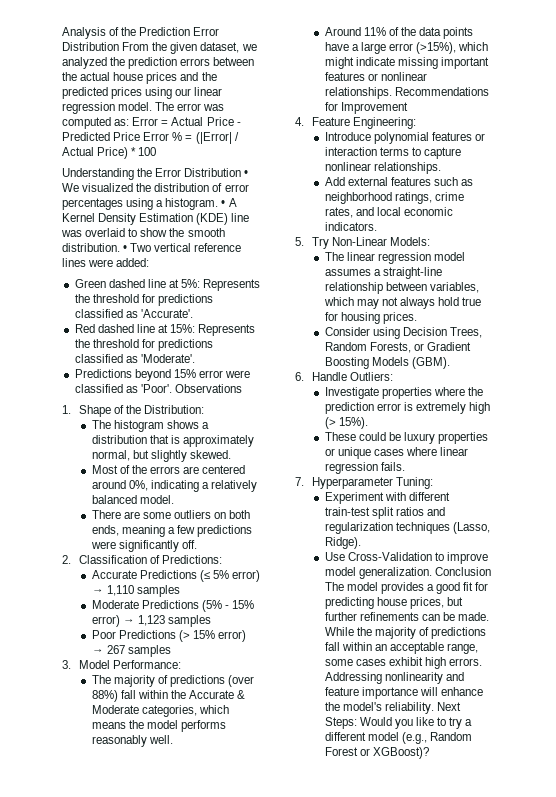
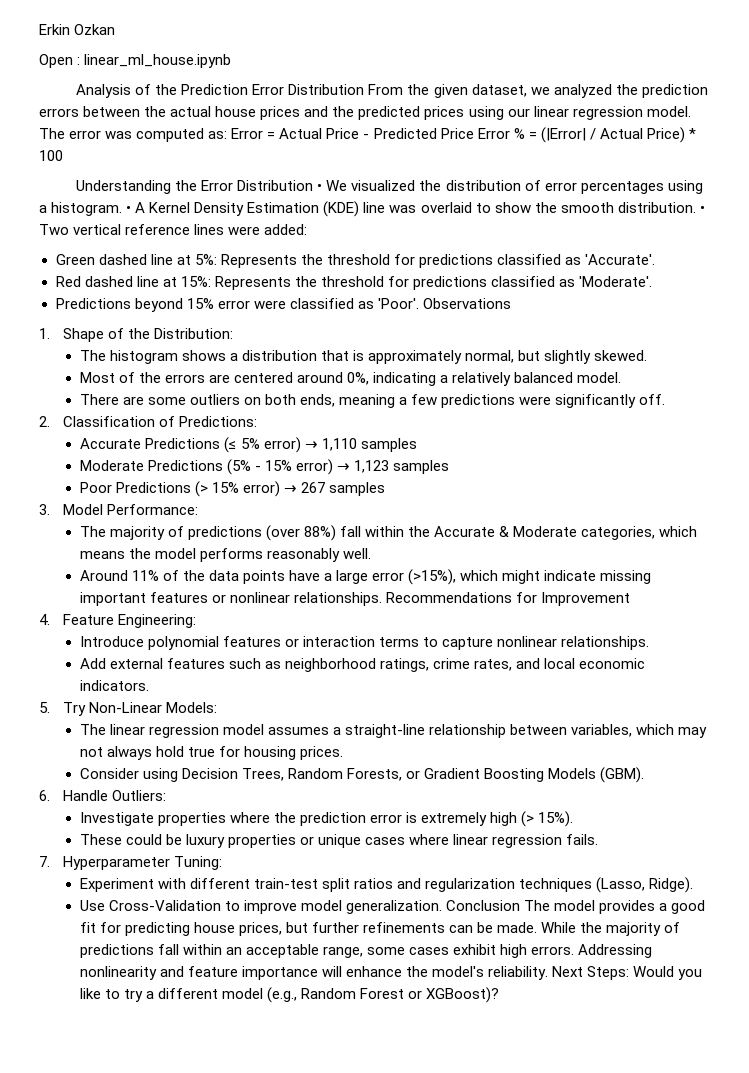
+ Erkin Ozkan
+ Open : linear_ml_house.ipynb

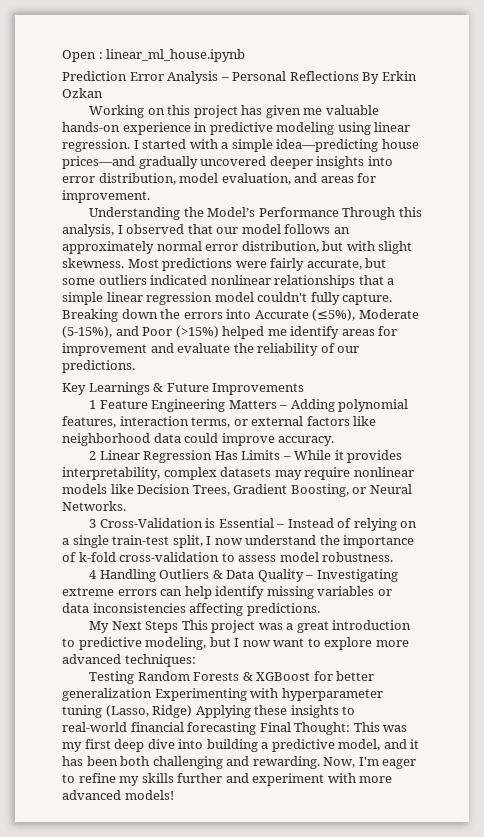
- Erkin Ozkan
- Analysis of the Prediction Error Distribution From the given dataset, we analyzed the prediction errors between the actual house prices and the predicted prices using our linear regression model. The error was computed as: Error = Actual Price - Predicted Price Error % = (|Error| / Actual Price) * 100
- Understanding the Error Distribution • We visualized the distribution of error percentages using a histogram. • A Kernel Density Estimation (KDE) line was overlaid to show the smooth distribution. • Two vertical reference lines were added:
- Green dashed line at 5%: Represents the threshold for predictions classified as 'Accurate'.
- Red dashed line at 15%: Represents the threshold for predictions classified as 'Moderate'.
- Predictions beyond 15% error were classified as 'Poor'. Observations
- 1. Shape of the Distribution:
- The histogram shows a distribution that is approximately normal, but slightly skewed.
- Most of the errors are centered around 0%, indicating a relatively balanced model.
- There are some outliers on both ends, meaning a few predictions were significantly off.
- 2. Classification of Predictions:
- Accurate Predictions (≤ 5% error) → 1,110 samples
- Moderate Predictions (5% - 15% error) → 1,123 samples
- Poor Predictions (> 15% error) → 267 samples
- 3. Model Performance:
- The majority of predictions (over 88%) fall within the Accurate & Moderate categories, which means the model performs reasonably well.
- Around 11% of the data points have a large error (>15%), which might indicate missing important features or nonlinear relationships. Recommendations for Improvement
- 4. Feature Engineering:
- Introduce polynomial features or interaction terms to capture nonlinear relationships.
- Add external features such as neighborhood ratings, crime rates, and local economic indicators.
- 5. Try Non-Linear Models:
- The linear regression model assumes a straight-line relationship between variables, which may not always hold true for housing prices.
- Consider using Decision Trees, Random Forests, or Gradient Boosting Models (GBM).
- 6. Handle Outliers:
- Investigate properties where the prediction error is extremely high (> 15%).
- These could be luxury properties or unique cases where linear regression fails.
- 7. Hyperparameter Tuning:
- Experiment with different train-test split ratios and regularization techniques (Lasso, Ridge).
- Use Cross-Validation to improve model generalization. Conclusion The model provides a good fit for predicting house prices, but further refinements can be made. While the majority of predictions fall within an acceptable range, some cases exhibit high errors. Addressing nonlinearity and feature importance will enhance the model's reliability. Next Steps: Would you like to try a different model (e.g., Random Forest or XGBoost)?
+ Prediction Error Analysis – Personal Reflections By Erkin Ozkan
+ Working on this project has given me valuable hands-on experience in predictive modeling using linear regression. I started with a simple idea—predicting house prices—and gradually uncovered deeper insights into error distribution, model evaluation, and areas for improvement.
+ Understanding the Model’s Performance Through this analysis, I observed that our model follows an approximately normal error distribution, but with slight skewness. Most predictions were fairly accurate, but some outliers indicated nonlinear relationships that a simple linear regression model couldn't fully capture. Breaking down the errors into Accurate (≤5%), Moderate (5-15%), and Poor (>15%) helped me identify areas for improvement and evaluate the reliability of our predictions.
+ Key Learnings & Future Improvements
+ 1 Feature Engineering Matters – Adding polynomial features, interaction terms, or external factors like neighborhood data could improve accuracy.
+ 2 Linear Regression Has Limits – While it provides interpretability, complex datasets may require nonlinear models like Decision Trees, Gradient Boosting, or Neural Networks.
+ 3 Cross-Validation is Essential – Instead of relying on a single train-test split, I now understand the importance of k-fold cross-validation to assess model robustness.
+ 4 Handling Outliers & Data Quality – Investigating extreme errors can help identify missing variables or data inconsistencies affecting predictions.
+ My Next Steps This project was a great introduction to predictive modeling, but I now want to explore more advanced techniques:
+ Testing Random Forests & XGBoost for better generalization Experimenting with hyperparameter tuning (Lasso, Ridge) Applying these insights to real-world financial forecasting Final Thought: This was my first deep dive into building a predictive model, and it has been both challenging and rewarding. Now, I'm eager to refine my skills further and experiment with more advanced models!

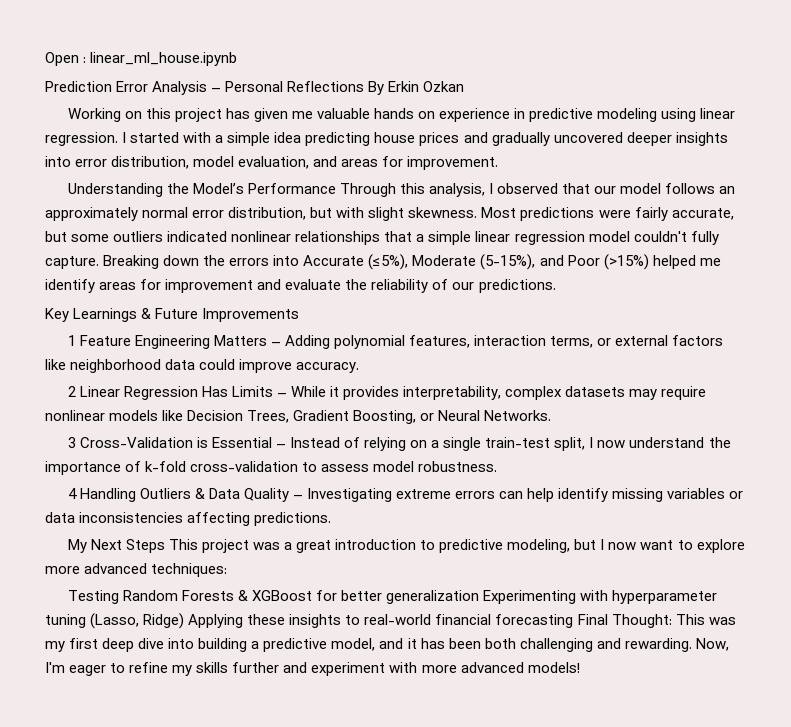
- Working on this project has given me valuable hands-on experience in predictive modeling using linear regression.
+ Working on this project has given me valuable hands on experience in predictive modeling using linear regression.
- I started with a simple idea—predicting house prices—and gradually uncovered deeper insights into error distribution, model evaluation, and areas for improvement.
+ I started with a simple idea predicting house prices and gradually uncovered deeper insights into error distribution, model evaluation, and areas for improvement.

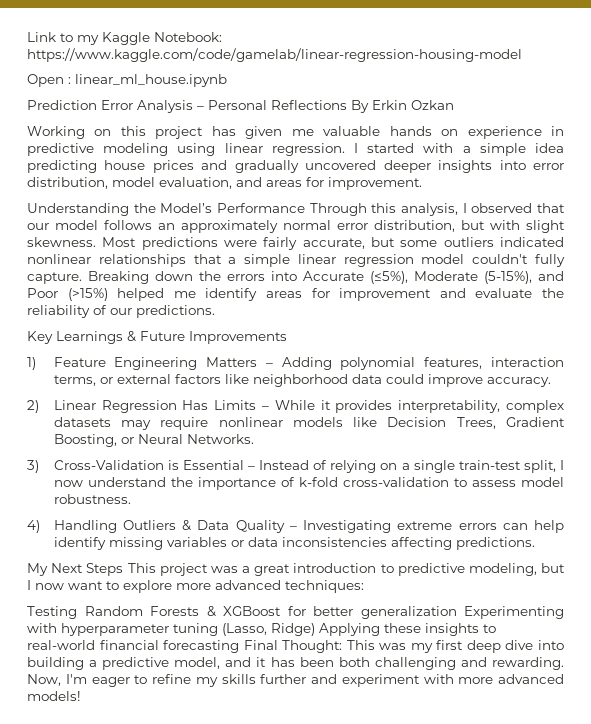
+ Link to my Kaggle Notebook: https://www.kaggle.com/code/gamelab/linear-regression-housing-model
- 1 Feature Engineering Matters – Adding polynomial features, interaction terms, or external factors like neighborhood data could improve accuracy.
+ 1) Feature Engineering Matters – Adding polynomial features, interaction terms, or external factors like neighborhood data could improve accuracy.
- 2 Linear Regression Has Limits – While it provides interpretability, complex datasets may require nonlinear models like Decision Trees, Gradient Boosting, or Neural Networks.
+ 2) Linear Regression Has Limits – While it provides interpretability, complex datasets may require nonlinear models like Decision Trees, Gradient Boosting, or Neural Networks.
- 3 Cross-Validation is Essential – Instead of relying on a single train-test split, I now understand the importance of k-fold cross-validation to assess model robustness.
+ 3) Cross-Validation is Essential – Instead of relying on a single train-test split, I now understand the importance of k-fold cross-validation to assess model robustness.
- 4 Handling Outliers & Data Quality – Investigating extreme errors can help identify missing variables or data inconsistencies affecting predictions.
+ 4) Handling Outliers & Data Quality – Investigating extreme errors can help identify missing variables or data inconsistencies affecting predictions.

